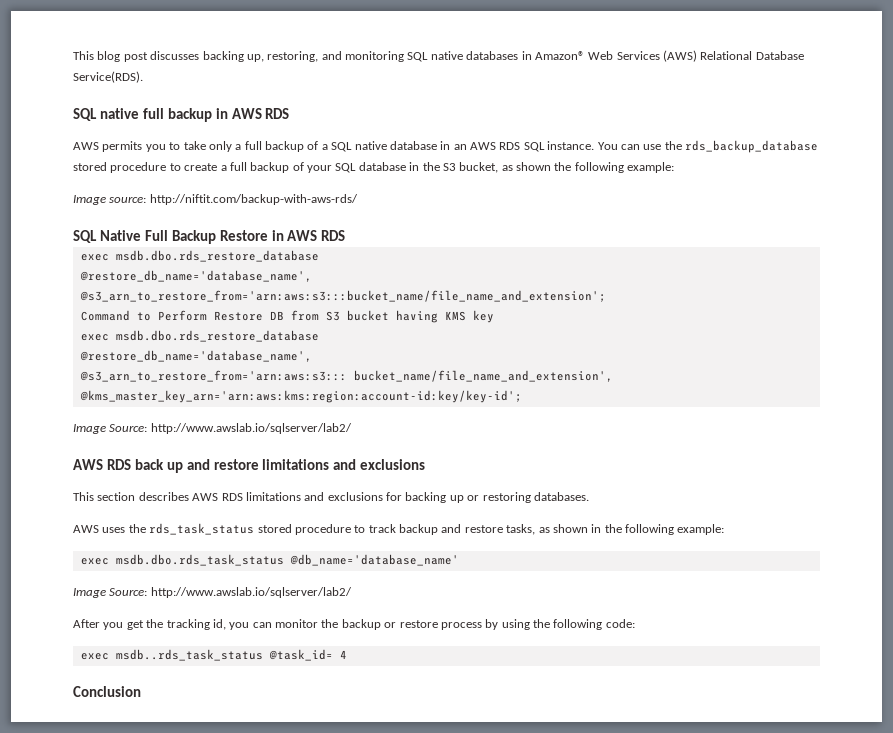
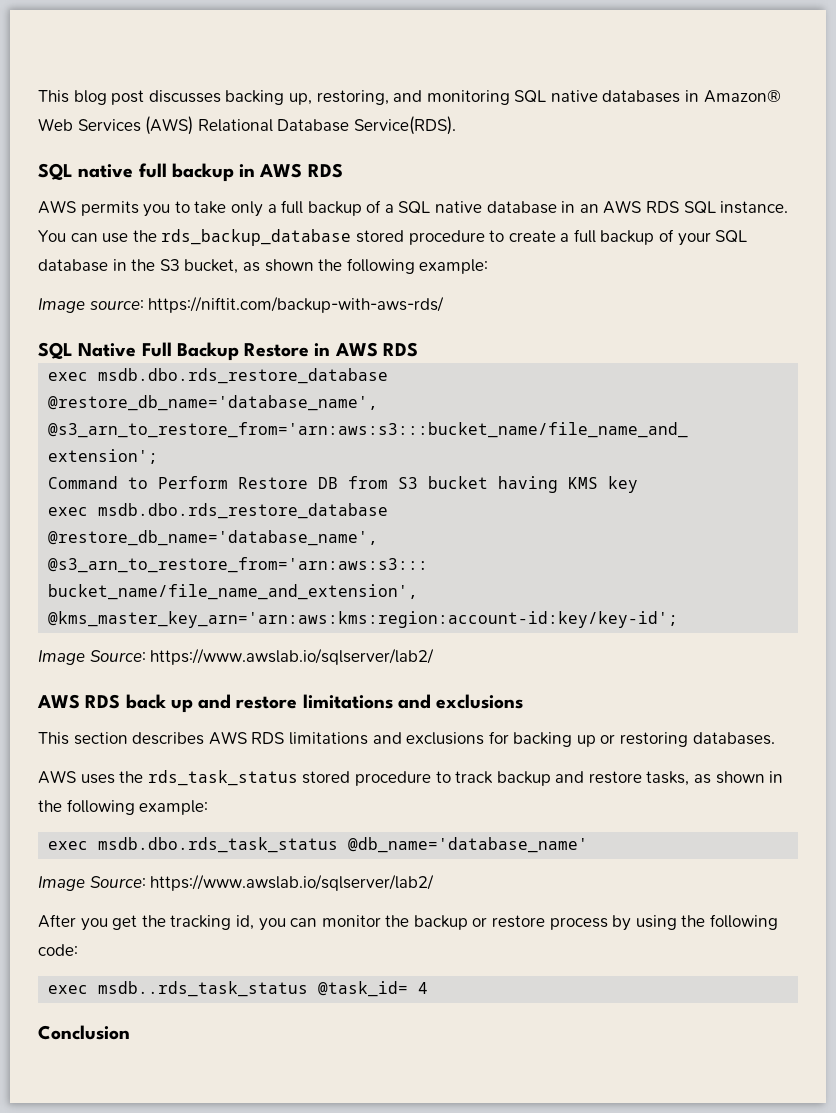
- Image source: http://niftit.com/backup-with-aws-rds/
+ Image source: https://niftit.com/backup-with-aws-rds/
  @kms_master_key_arn='arn:aws:kms:region:account-id:key/key-id';
- Image Source: http://www.awslab.io/sqlserver/lab2/
+ Image Source: https://www.awslab.io/sqlserver/lab2/
  exec msdb.dbo.rds_task_status @db_name='database_name'
- Image Source: http://www.awslab.io/sqlserver/lab2/
+ Image Source: https://www.awslab.io/sqlserver/lab2/

